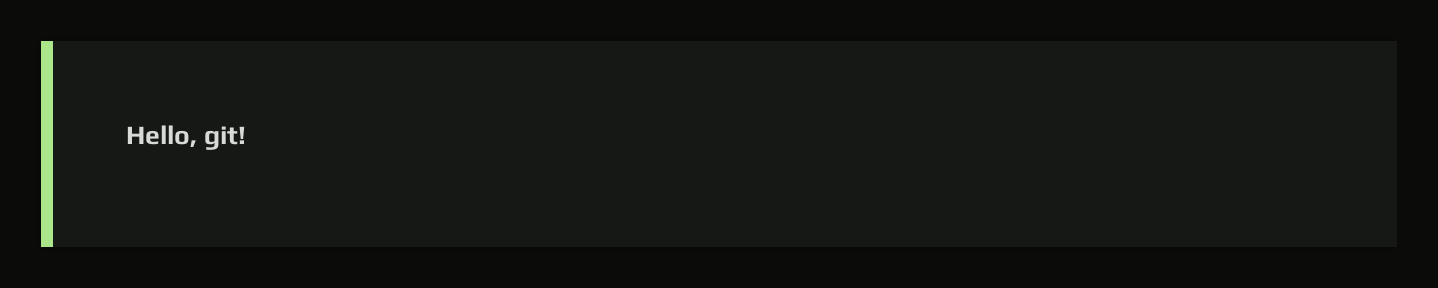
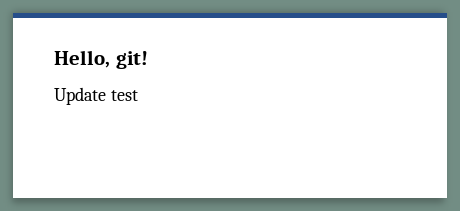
+ Update test

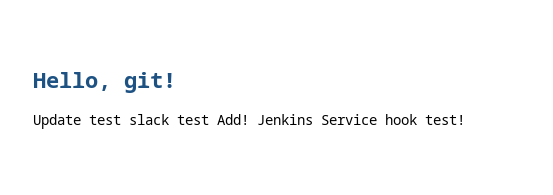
- Update test
+ Update test slack test Add! Jenkins Service hook test!

